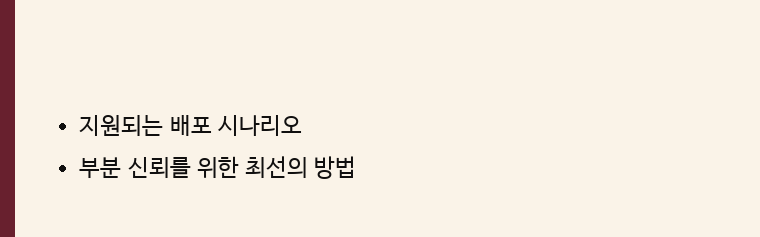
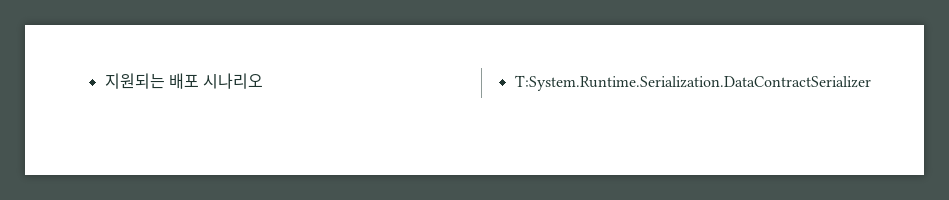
- 부분 신뢰를 위한 최선의 방법
+ T:System.Runtime.Serialization.DataContractSerializer

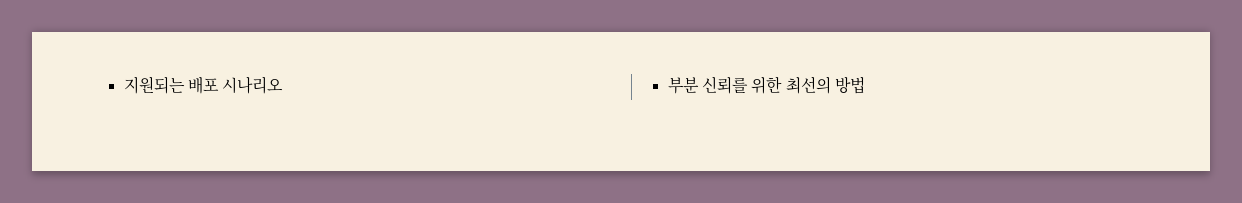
- T:System.Runtime.Serialization.DataContractSerializer
+ 부분 신뢰를 위한 최선의 방법

